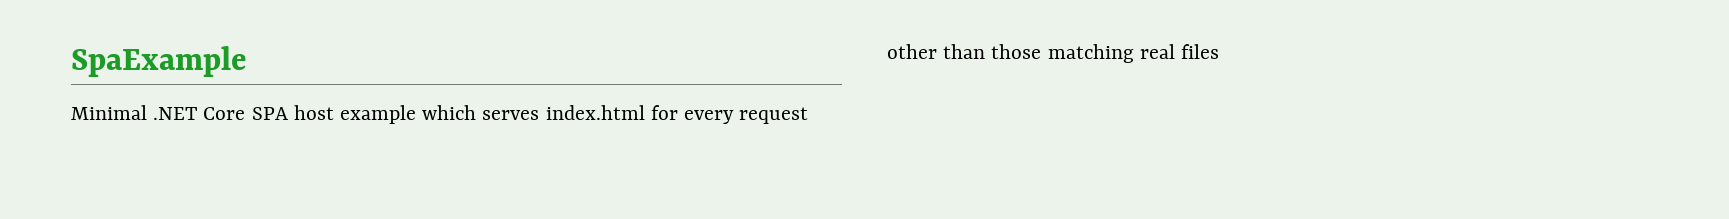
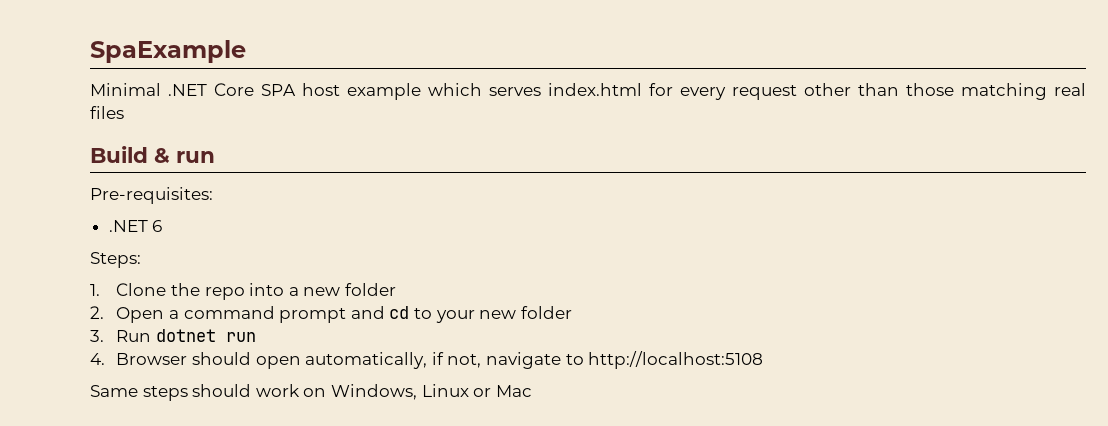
+ Build & run
+ Pre-requisites:
+ .NET 6
+ Steps:
+ 1. Clone the repo into a new folder
+ 2. Open a command prompt and cd to your new folder
+ 3. Run dotnet run
+ 4. Browser should open automatically, if not, navigate to http://localhost:5108
+ Same steps should work on Windows, Linux or Mac

